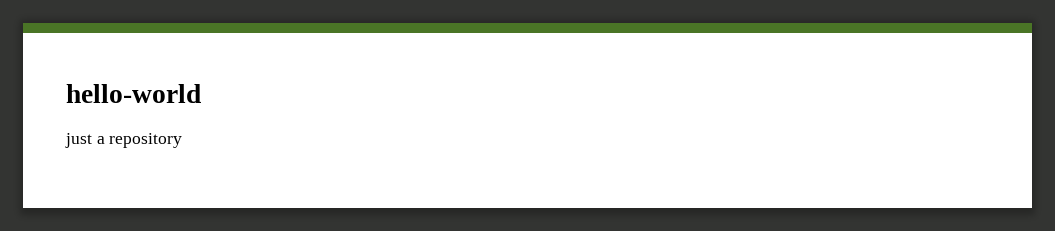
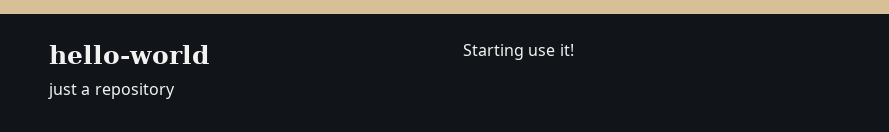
+ Starting use it!

